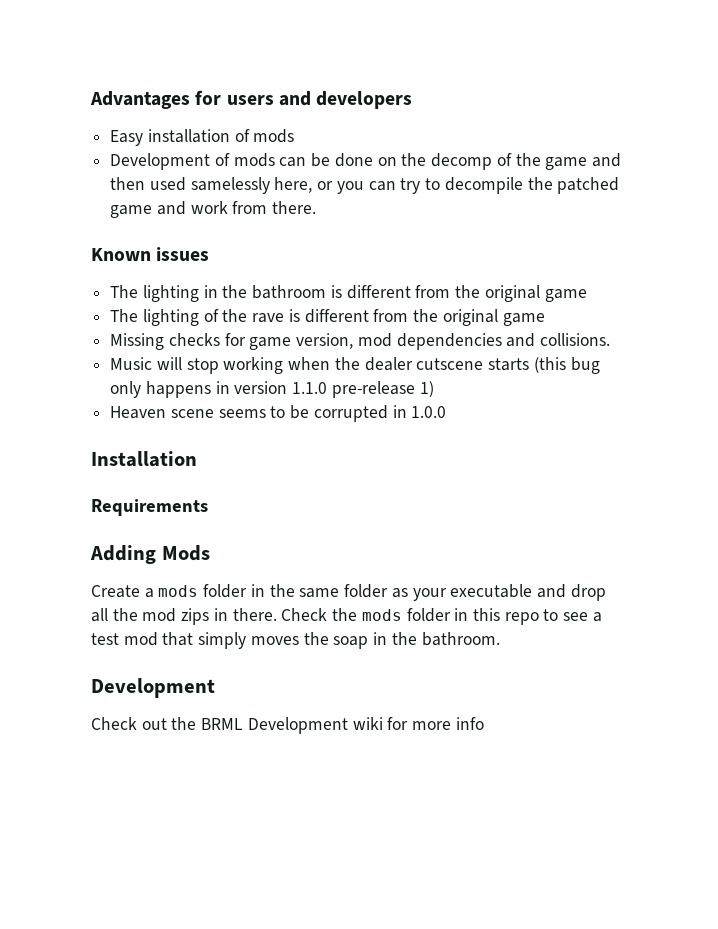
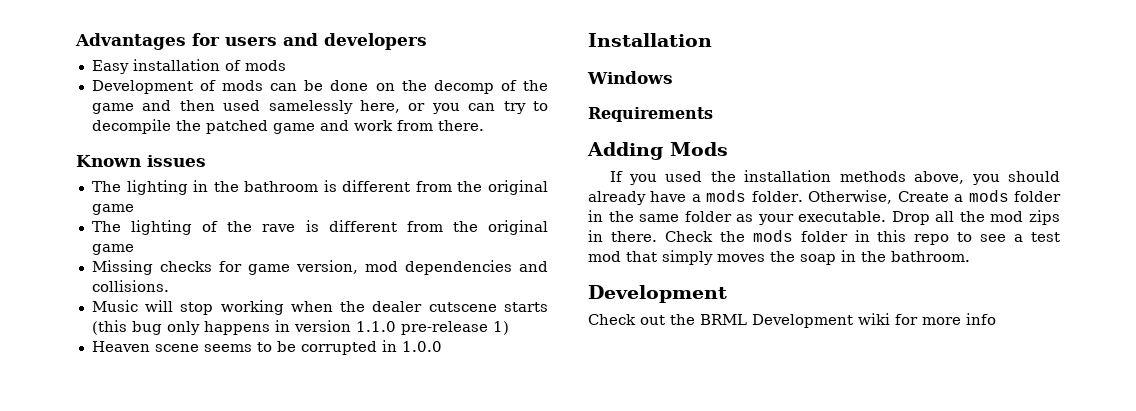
+ Windows
- Create a mods folder in the same folder as your executable and drop all the mod zips in there.
+ If you used the installation methods above, you should already have a mods folder. Otherwise, Create a mods folder in the same folder as your executable. Drop all the mod zips in there.

